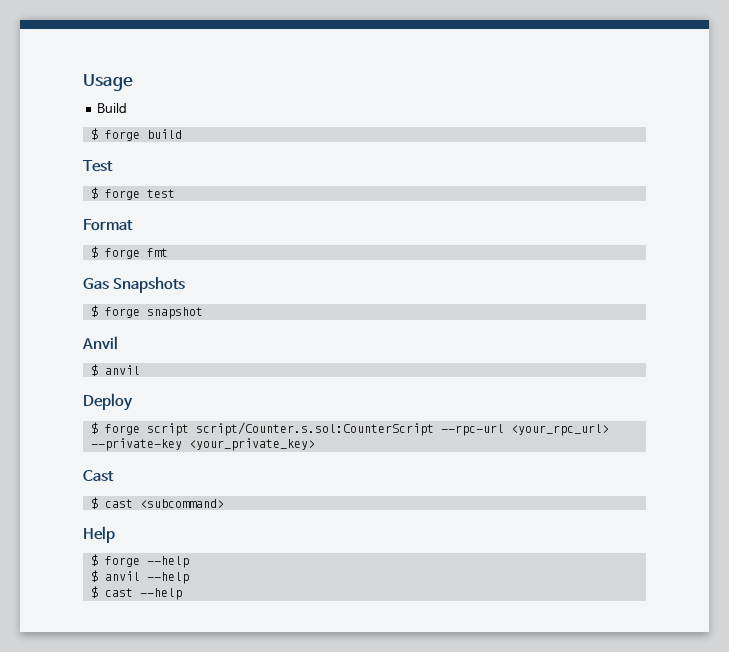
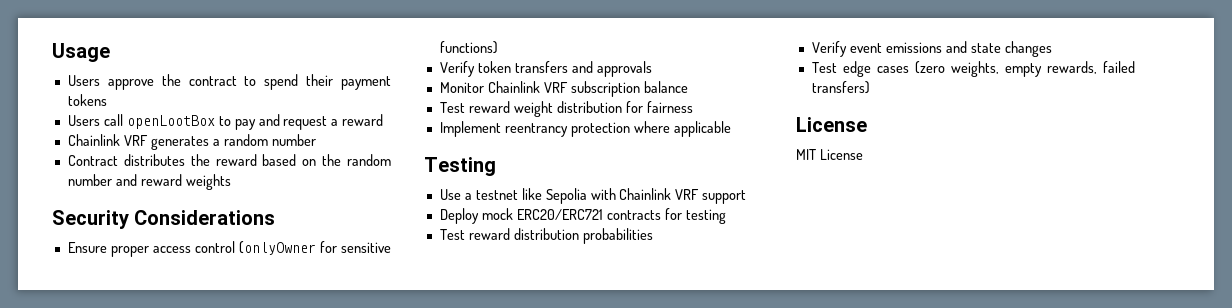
- Build
- $ forge build
- Test
- $ forge test
- Format
- $ forge fmt
- Gas Snapshots
- $ forge snapshot
- Anvil
- $ anvil
- Deploy
- $ forge script script/Counter.s.sol:CounterScript --rpc-url <your_rpc_url> --private-key <your_private_key>
- Cast
- $ cast <subcommand>
- Help
- $ forge --help
- $ anvil --help
- $ cast --help
+ Users approve the contract to spend their payment tokens
+ Users call openLootBox to pay and request a reward
+ Chainlink VRF generates a random number
+ Contract distributes the reward based on the random number and reward weights
+ Security Considerations
+ Ensure proper access control (onlyOwner for sensitive functions)
+ Verify token transfers and approvals
+ Monitor Chainlink VRF subscription balance
+ Test reward weight distribution for fairness
+ Implement reentrancy protection where applicable
+ Testing
+ Use a testnet like Sepolia with Chainlink VRF support
+ Deploy mock ERC20/ERC721 contracts for testing
+ Test reward distribution probabilities
+ Verify event emissions and state changes
+ Test edge cases (zero weights, empty rewards, failed transfers)
+ License
+ MIT License

